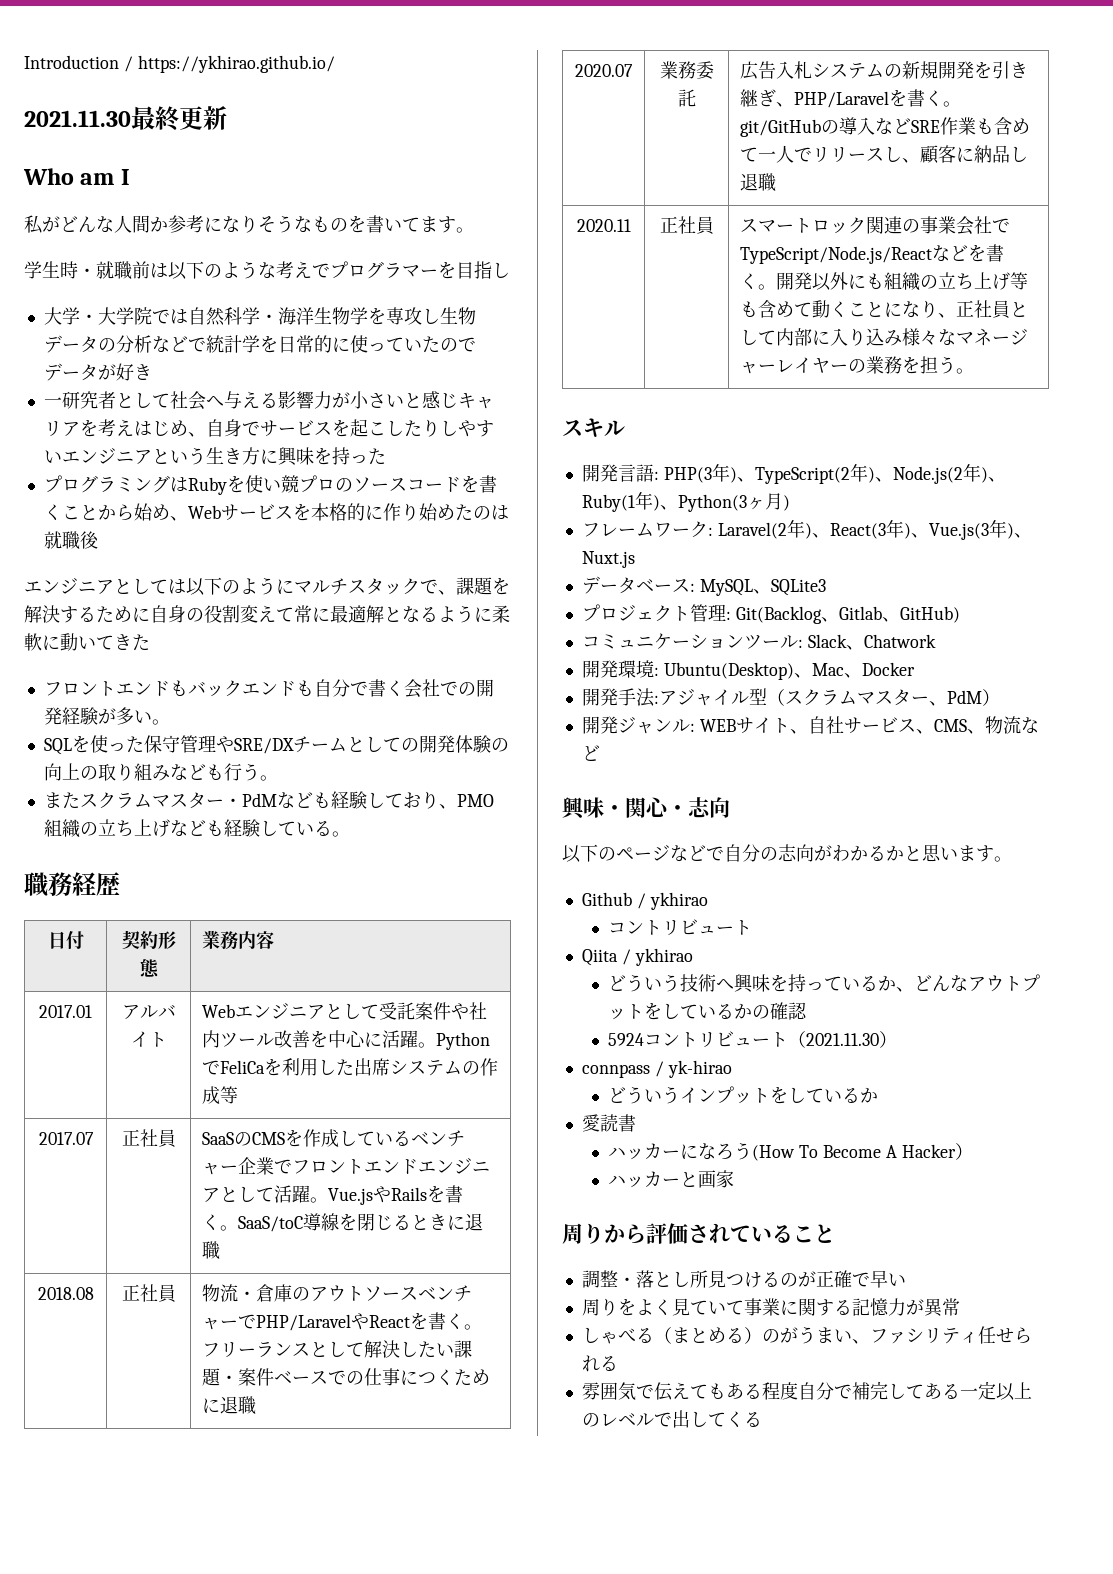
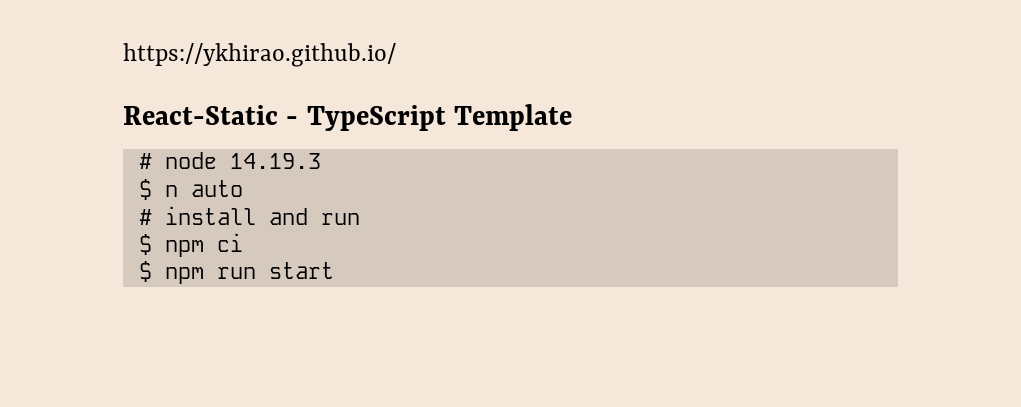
- Introduction / https://ykhirao.github.io/
+ https://ykhirao.github.io/
- 2021.11.30最終更新
- Who am I
- 私がどんな人間か参考になりそうなものを書いてます。
- 学生時・就職前は以下のような考えでプログラマーを目指し
- 大学・大学院では自然科学・海洋生物学を専攻し生物データの分析などで統計学を日常的に使っていたのでデータが好き
- 一研究者として社会へ与える影響力が小さいと感じキャリアを考えはじめ、自身でサービスを起こしたりしやすいエンジニアという生き方に興味を持った
- プログラミングはRubyを使い競プロのソースコードを書くことから始め、Webサービスを本格的に作り始めたのは就職後
- エンジニアとしては以下のようにマルチスタックで、課題を解決するために自身の役割変えて常に最適解となるように柔軟に動いてきた
- フロントエンドもバックエンドも自分で書く会社での開発経験が多い。
- SQLを使った保守管理やSRE/DXチームとしての開発体験の向上の取り組みなども行う。
- またスクラムマスター・PdMなども経験しており、PMO組織の立ち上げなども経験している。
- 職務経歴
- 日付 | 契約形態 | 業務内容
- 2017.01 | アルバイト | Webエンジニアとして受託案件や社内ツール改善を中心に活躍。PythonでFeliCaを利用した出席システムの作成等
- 2017.07 | 正社員 | SaaSのCMSを作成しているベンチャー企業でフロントエンドエンジニアとして活躍。Vue.jsやRailsを書く。SaaS/toC導線を閉じるときに退職
- 2018.08 | 正社員 | 物流・倉庫のアウトソースベンチャーでPHP/LaravelやReactを書く。フリーランスとして解決したい課題・案件ベースでの仕事につくために退職
- 2020.07 | 業務委託 | 広告入札システムの新規開発を引き継ぎ、PHP/Laravelを書く。git/GitHubの導入などSRE作業も含めて一人でリリースし、顧客に納品し退職
- 2020.11 | 正社員 | スマートロック関連の事業会社でTypeScript/Node.js/Reactなどを書く。開発以外にも組織の立ち上げ等も含めて動くことになり、正社員として内部に入り込み様々なマネージャーレイヤーの業務を担う。
- スキル
- 開発言語: PHP(3年)、TypeScript(2年)、Node.js(2年)、Ruby(1年)、Python(3ヶ月)
- フレームワーク: Laravel(2年)、React(3年)、Vue.js(3年)、Nuxt.js
- データベース: MySQL、SQLite3
- プロジェクト管理: Git(Backlog、Gitlab、GitHub)
- コミュニケーションツール: Slack、Chatwork
- 開発環境: Ubuntu(Desktop)、Mac、Docker
- 開発手法:アジャイル型（スクラムマスター、PdM）
- 開発ジャンル: WEBサイト、自社サービス、CMS、物流など
- 興味・関心・志向
- 以下のページなどで自分の志向がわかるかと思います。
- Github / ykhirao
- コントリビュート
- Qiita / ykhirao
- どういう技術へ興味を持っているか、どんなアウトプットをしているかの確認
- 5924コントリビュート（2021.11.30）
- connpass / yk-hirao
- どういうインプットをしているか
- 愛読書
- ハッカーになろう(How To Become A Hacker）
- ハッカーと画家
- 周りから評価されていること
- 調整・落とし所見つけるのが正確で早い
- 周りをよく見ていて事業に関する記憶力が異常
- しゃべる（まとめる）のがうまい、ファシリティ任せられる
- 雰囲気で伝えてもある程度自分で補完してある一定以上のレベルで出してくる
+ React-Static - TypeScript Template
+ # node 14.19.3
+ $ n auto
+ # install and run
+ $ npm ci
+ $ npm run start

